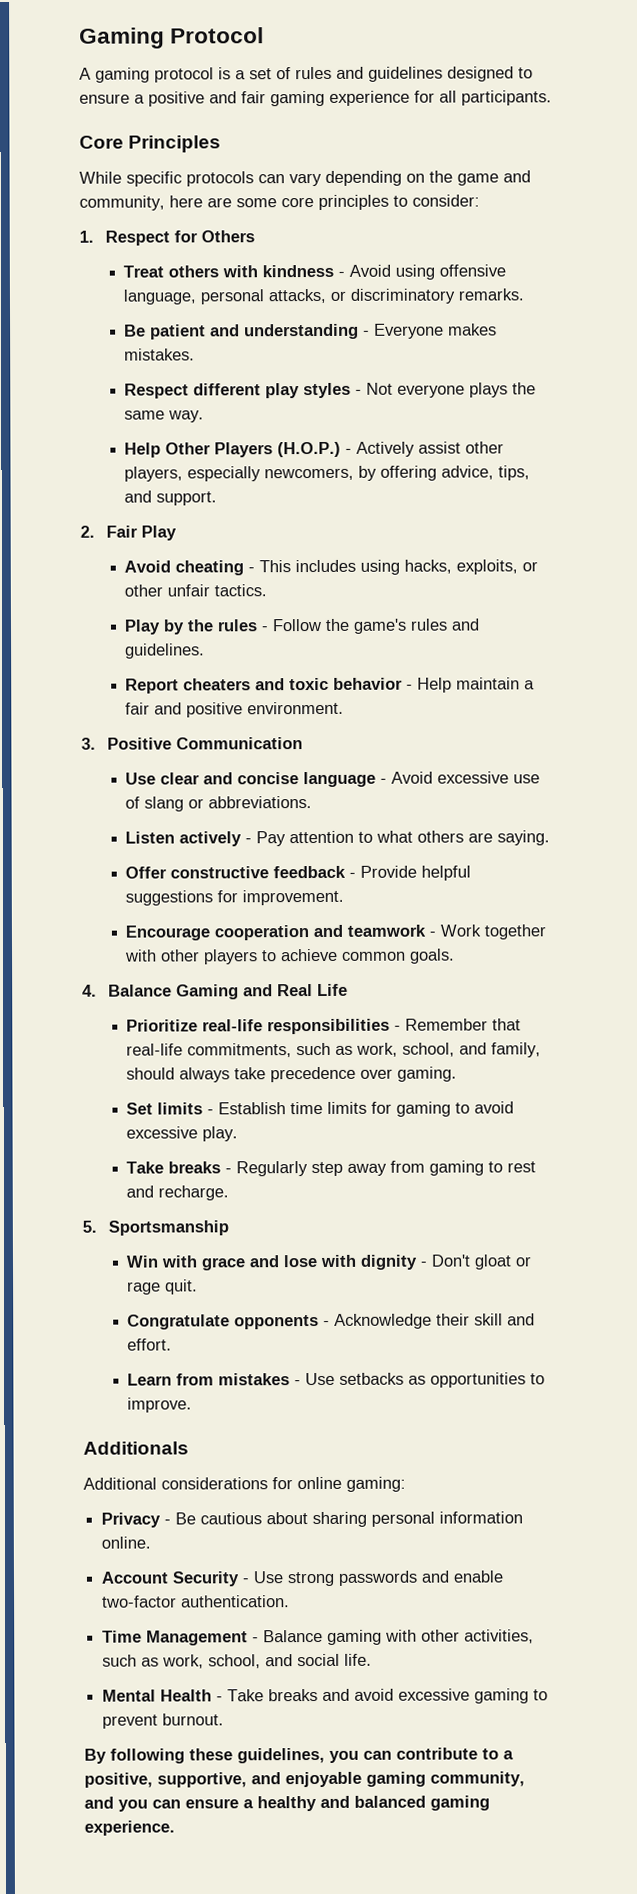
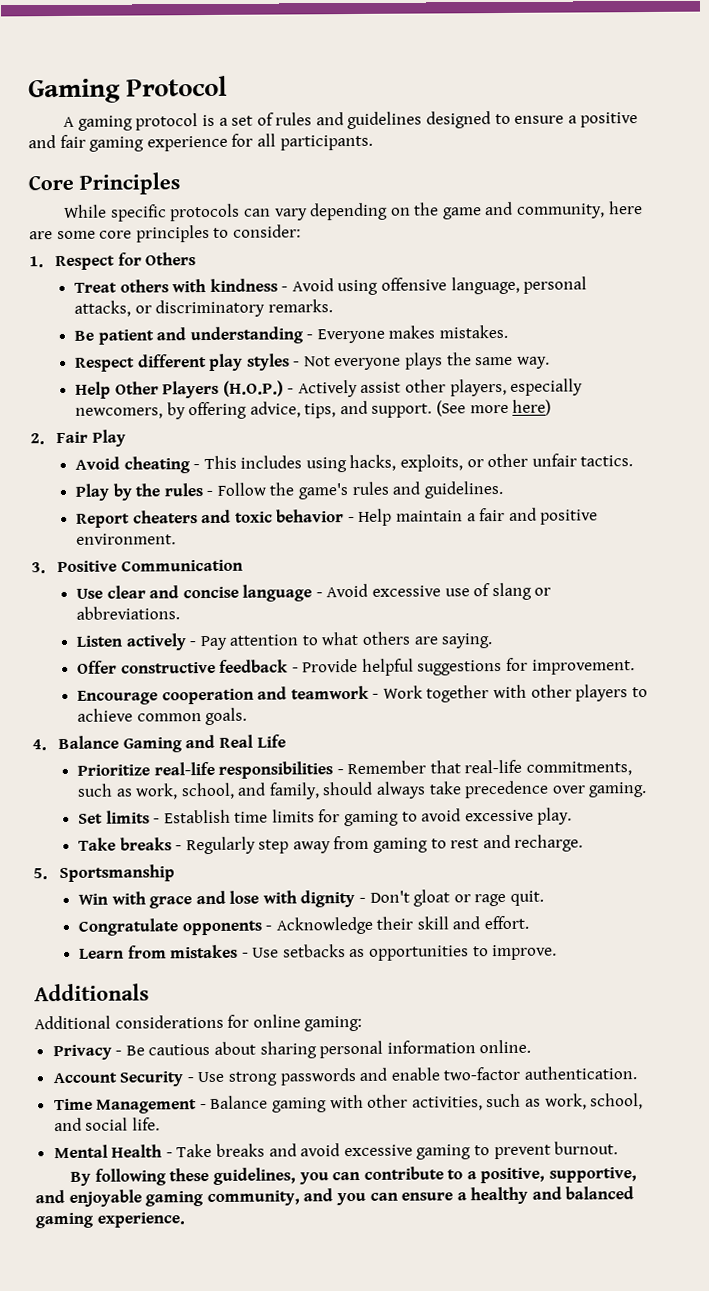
+ (See more here)

